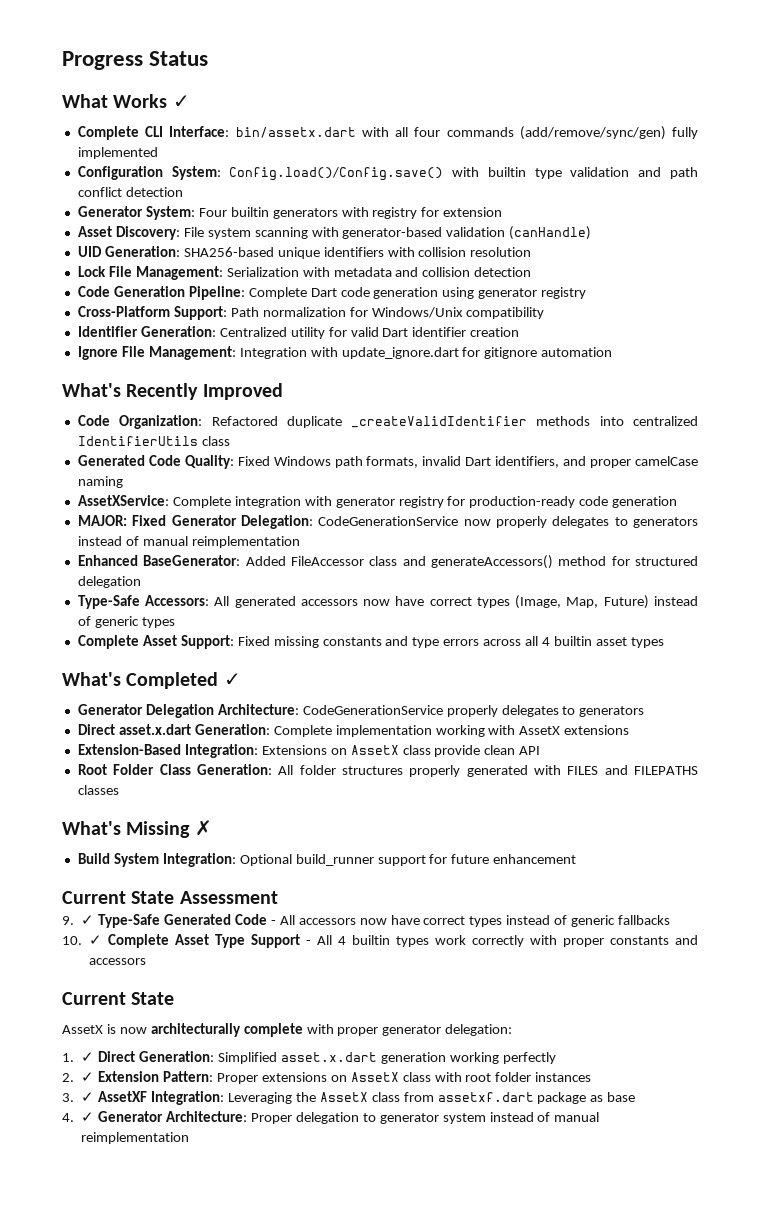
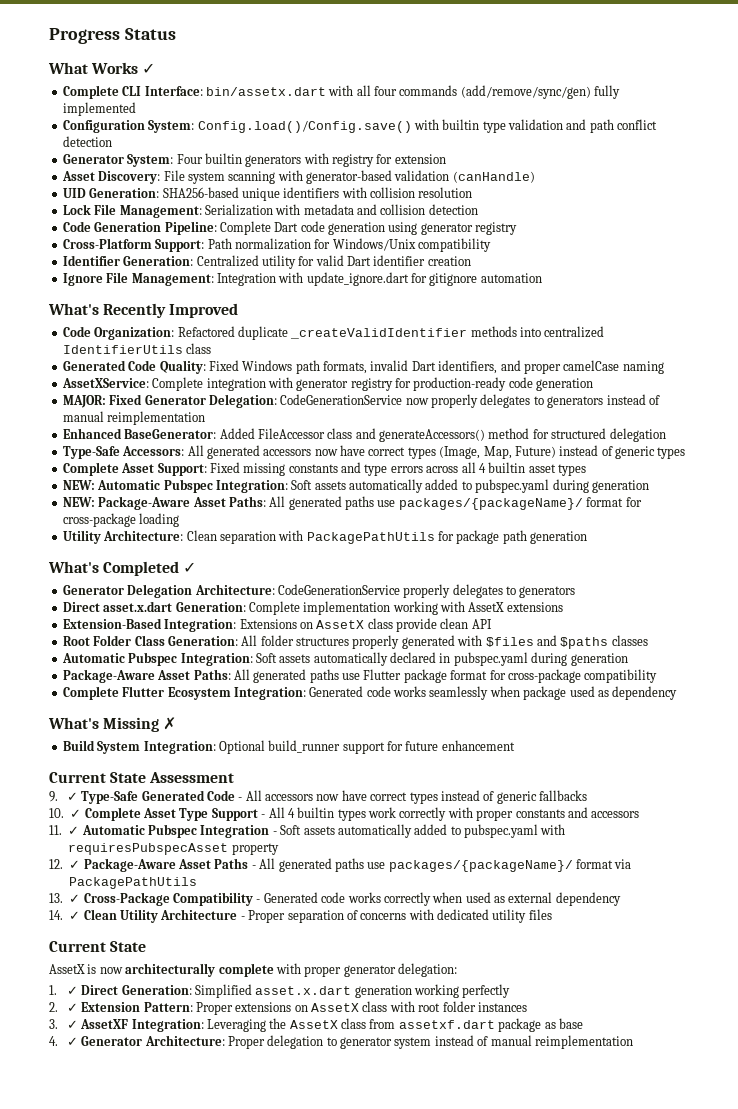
+ NEW: Automatic Pubspec Integration: Soft assets automatically added to pubspec.yaml during generation
+ NEW: Package-Aware Asset Paths: All generated paths use packages/{packageName}/ format for cross-package loading
+ Utility Architecture: Clean separation with PackagePathUtils for package path generation
- Root Folder Class Generation: All folder structures properly generated with FILES and FILEPATHS classes
+ Root Folder Class Generation: All folder structures properly generated with $files and $paths classes
+ Automatic Pubspec Integration: Soft assets automatically declared in pubspec.yaml during generation
+ Package-Aware Asset Paths: All generated paths use Flutter package format for cross-package compatibility
+ Complete Flutter Ecosystem Integration: Generated code works seamlessly when package used as dependency
+ 11. ✓ Automatic Pubspec Integration - Soft assets automatically added to pubspec.yaml with requiresPubspecAsset property
+ 12. ✓ Package-Aware Asset Paths - All generated paths use packages/{packageName}/ format via PackagePathUtils
+ 13. ✓ Cross-Package Compatibility - Generated code works correctly when used as external dependency
+ 14. ✓ Clean Utility Architecture - Proper separation of concerns with dedicated utility files

